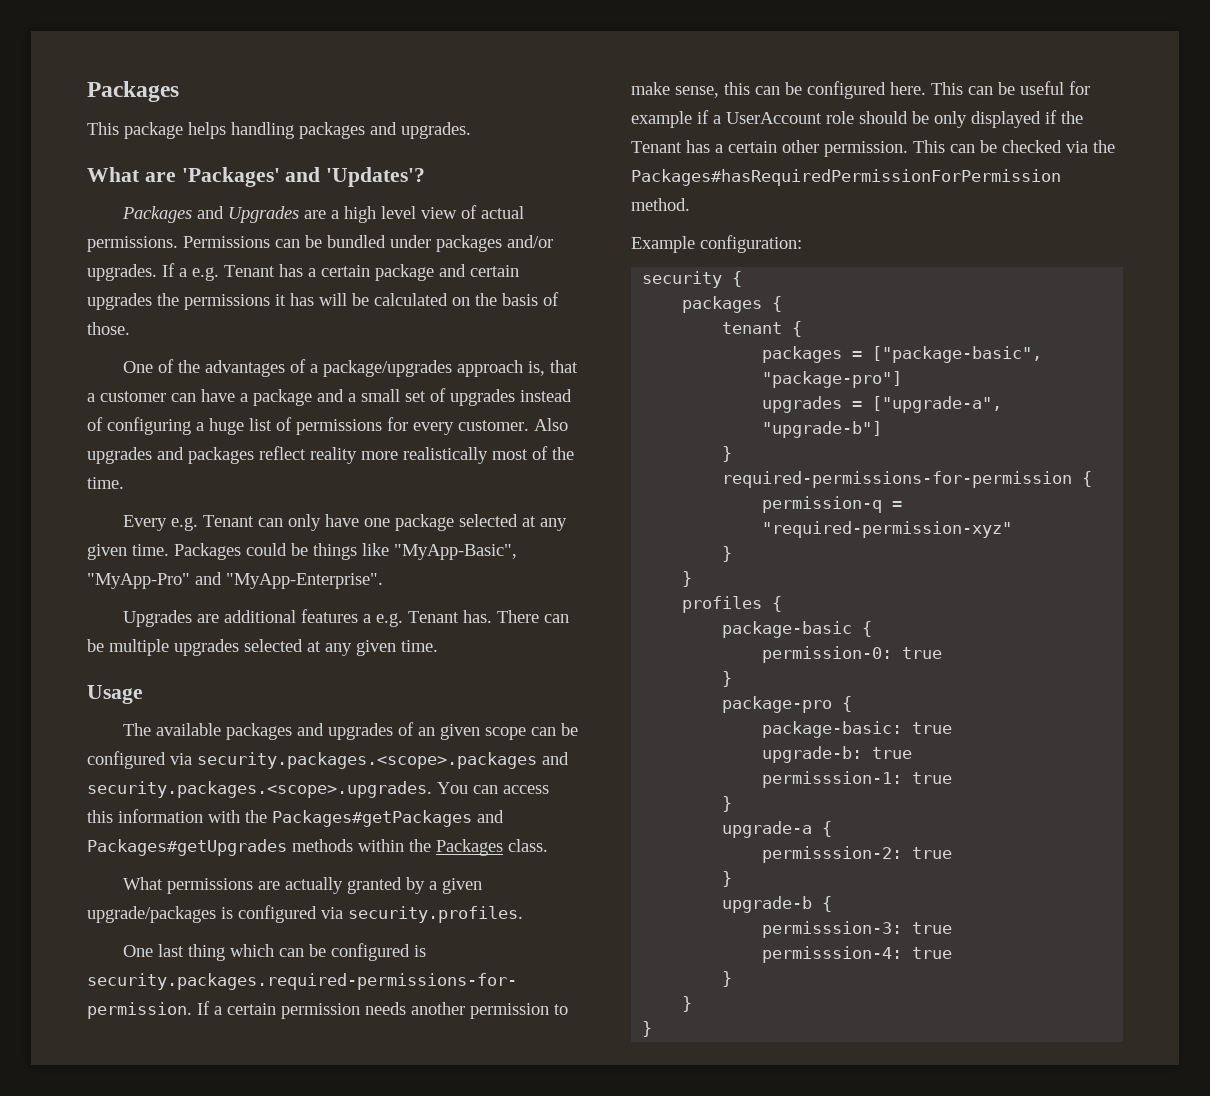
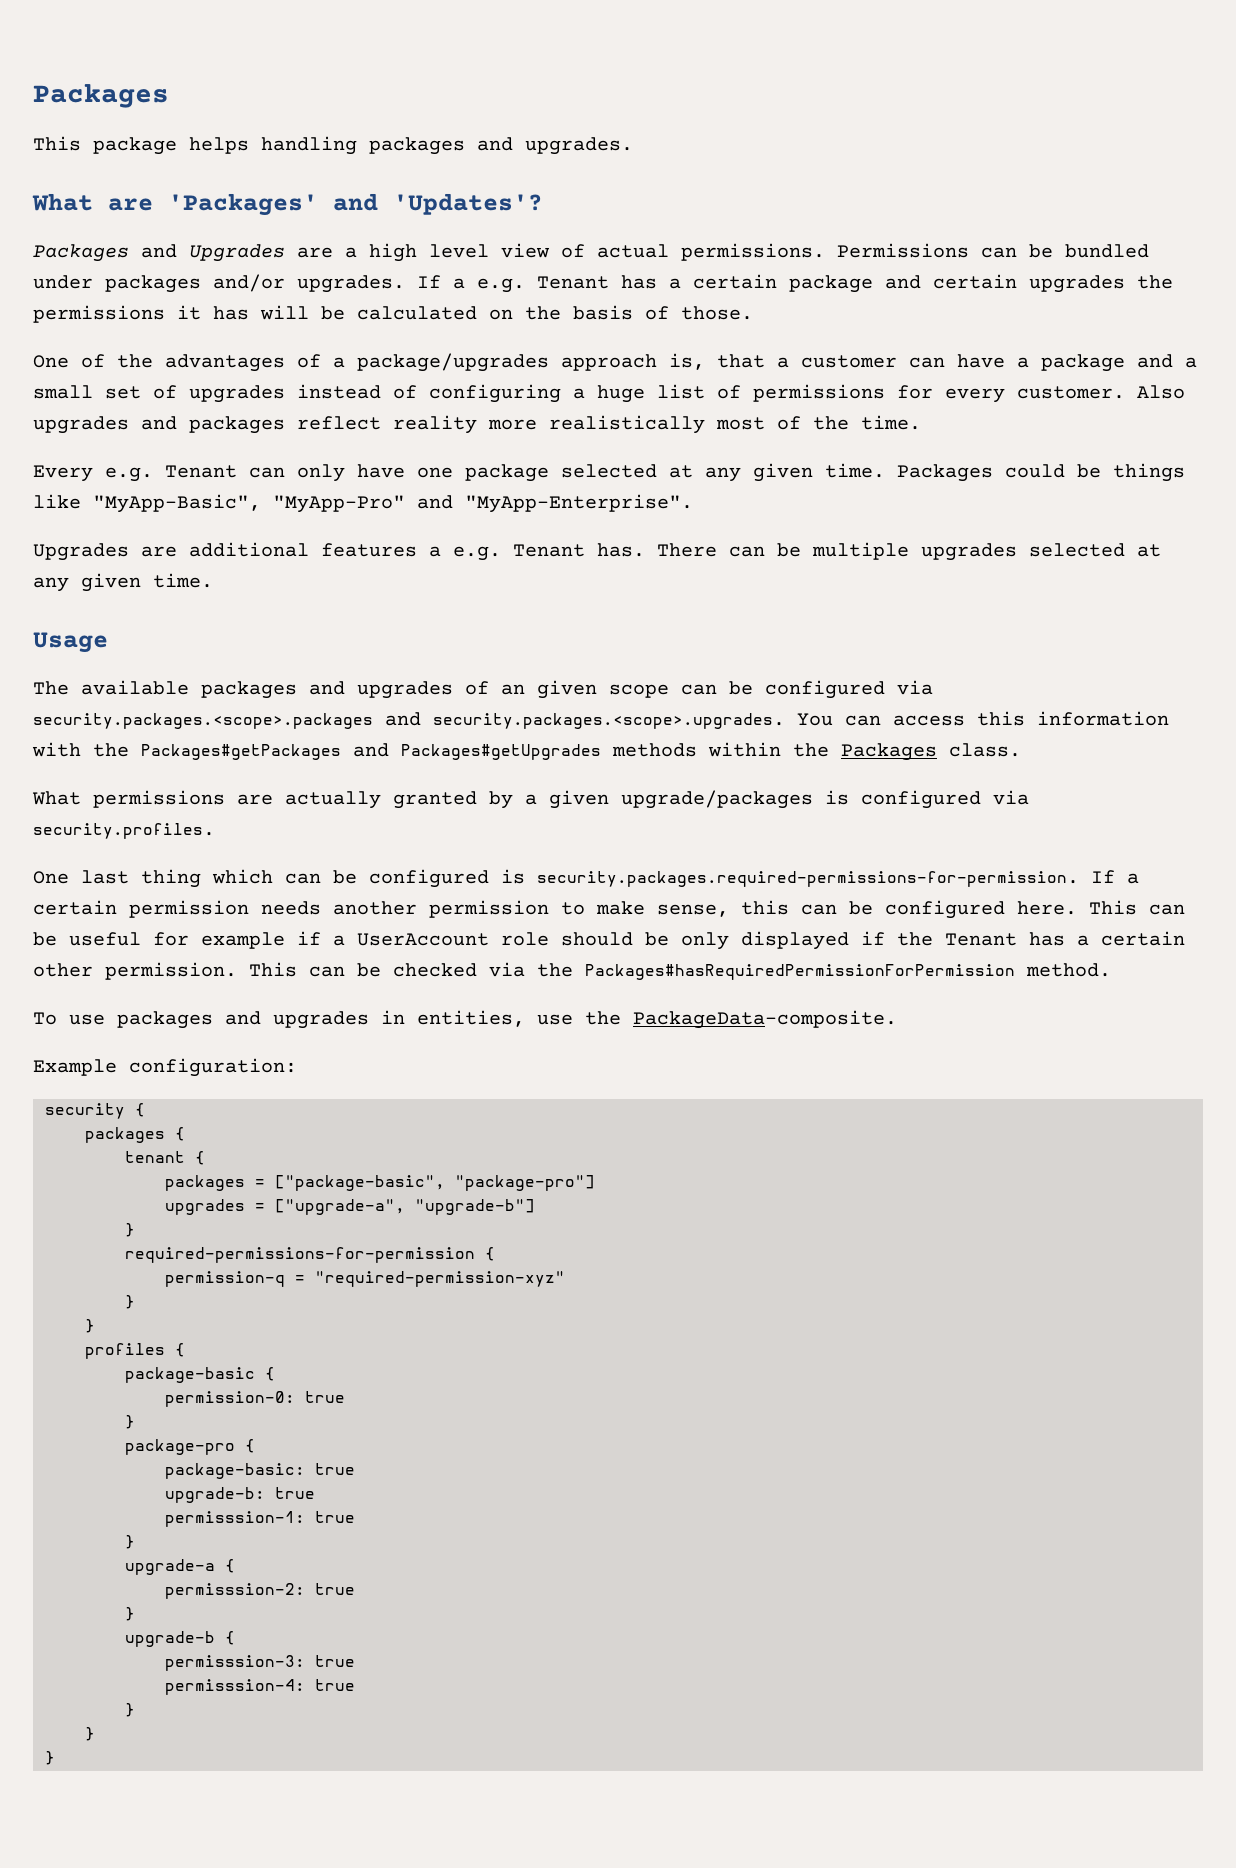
+ To use packages and upgrades in entities, use the PackageData-composite.

